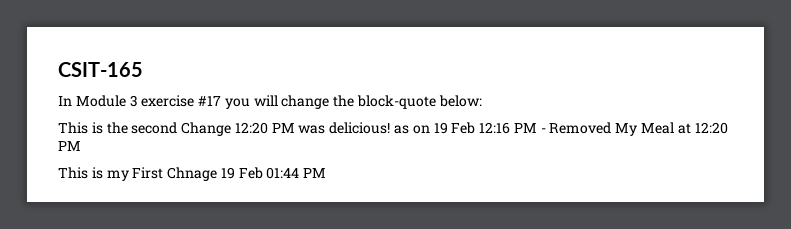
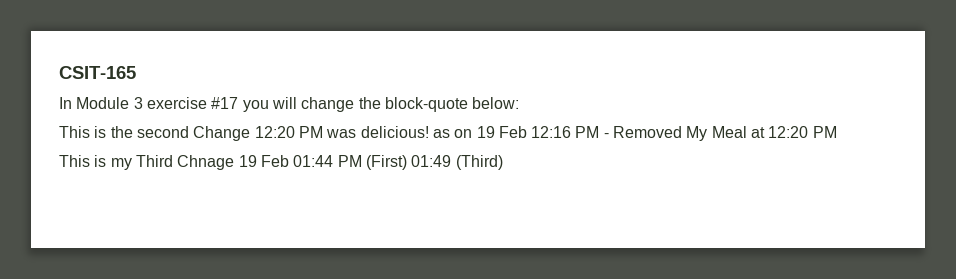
- This is my First Chnage 19 Feb 01:44 PM
+ This is my Third Chnage 19 Feb 01:44 PM (First) 01:49 (Third)

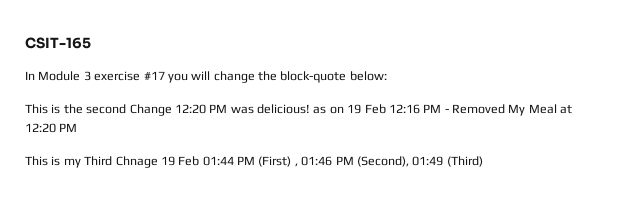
- This is my Third Chnage 19 Feb 01:44 PM (First) 01:49 (Third)
+ This is my Third Chnage 19 Feb 01:44 PM (First) , 01:46 PM (Second), 01:49 (Third)

